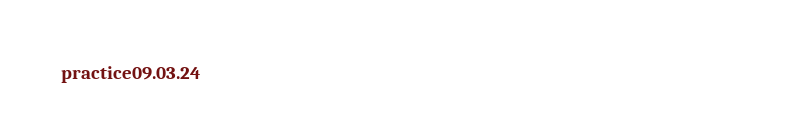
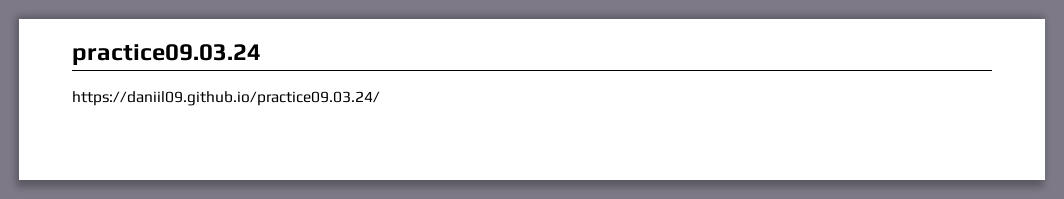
+ https://daniil09.github.io/practice09.03.24/

